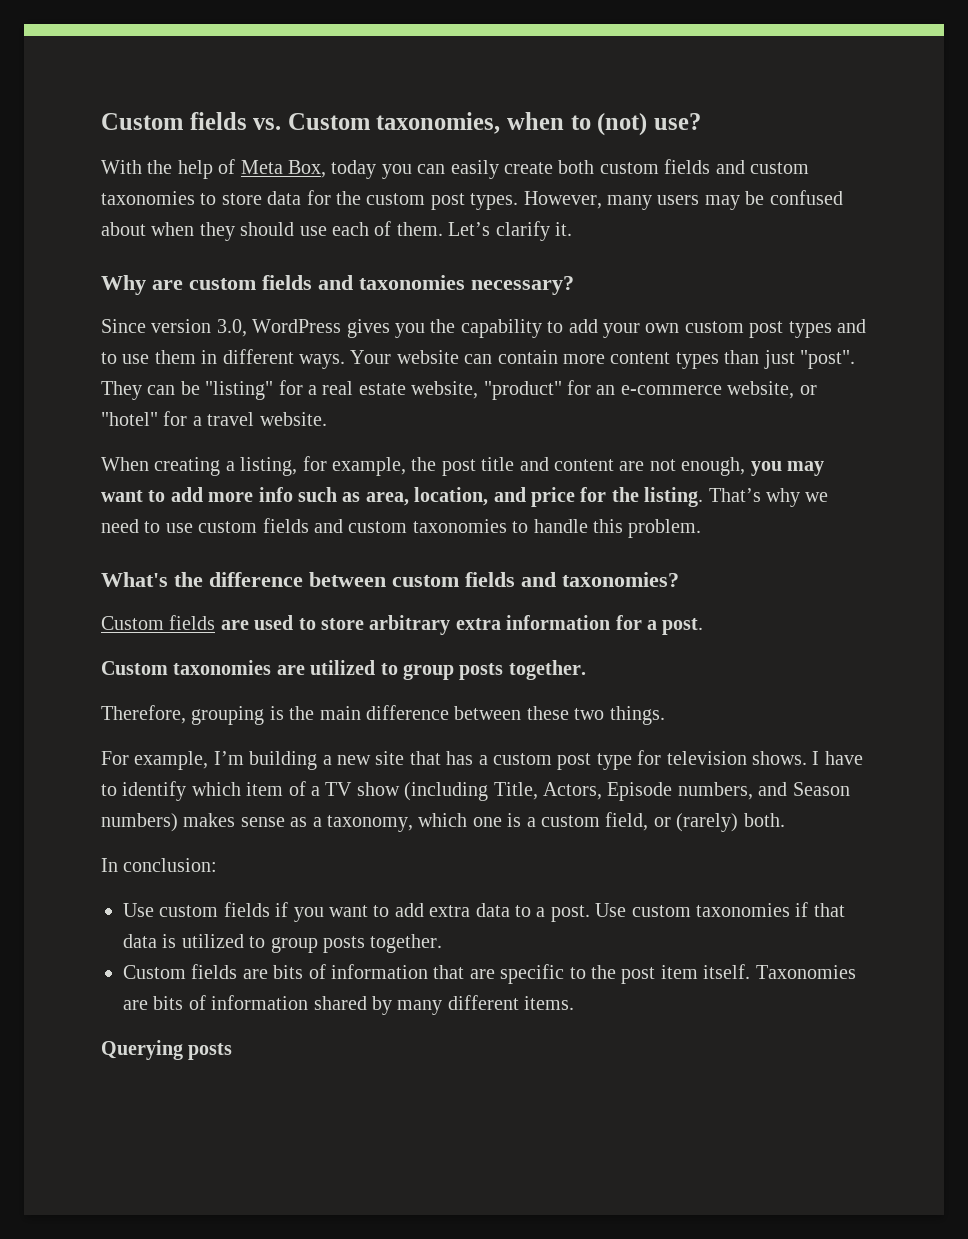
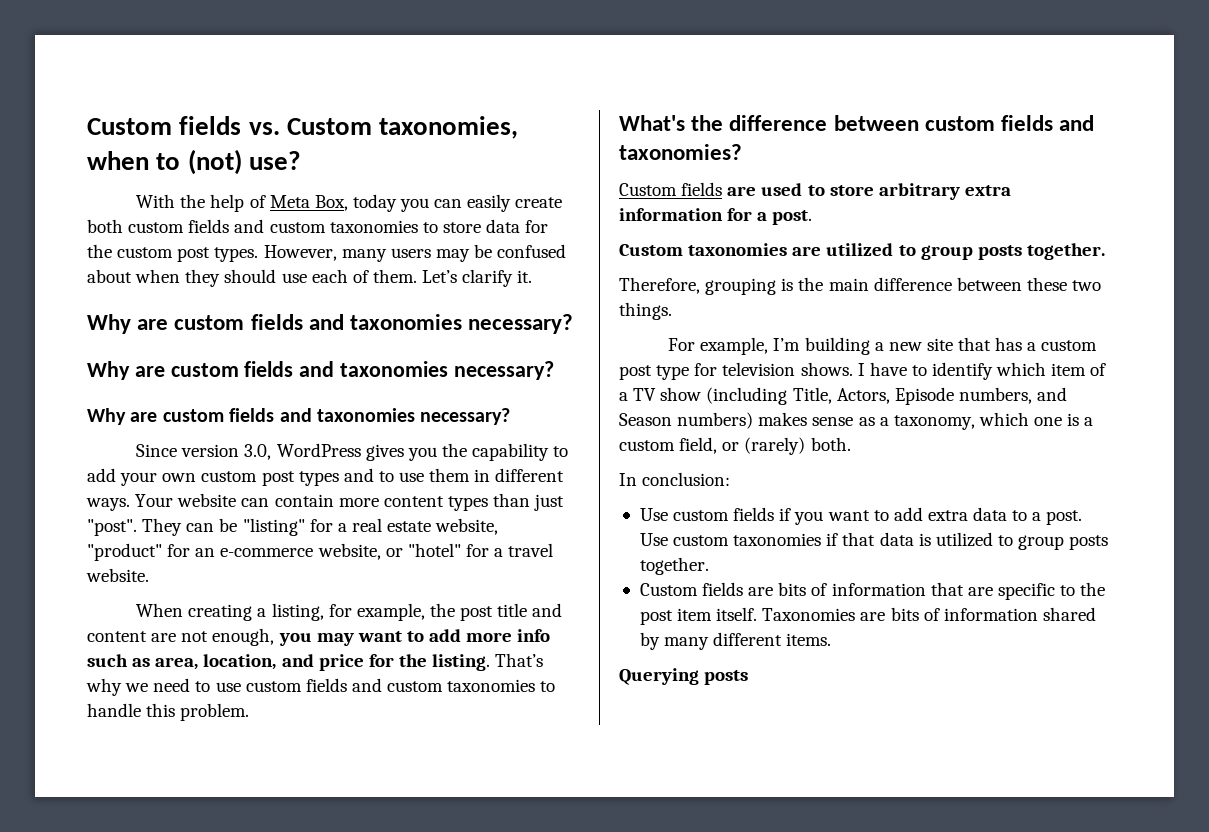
  Let’s clarify it.
+ Why are custom fields and taxonomies necessary?
+ Why are custom fields and taxonomies necessary?

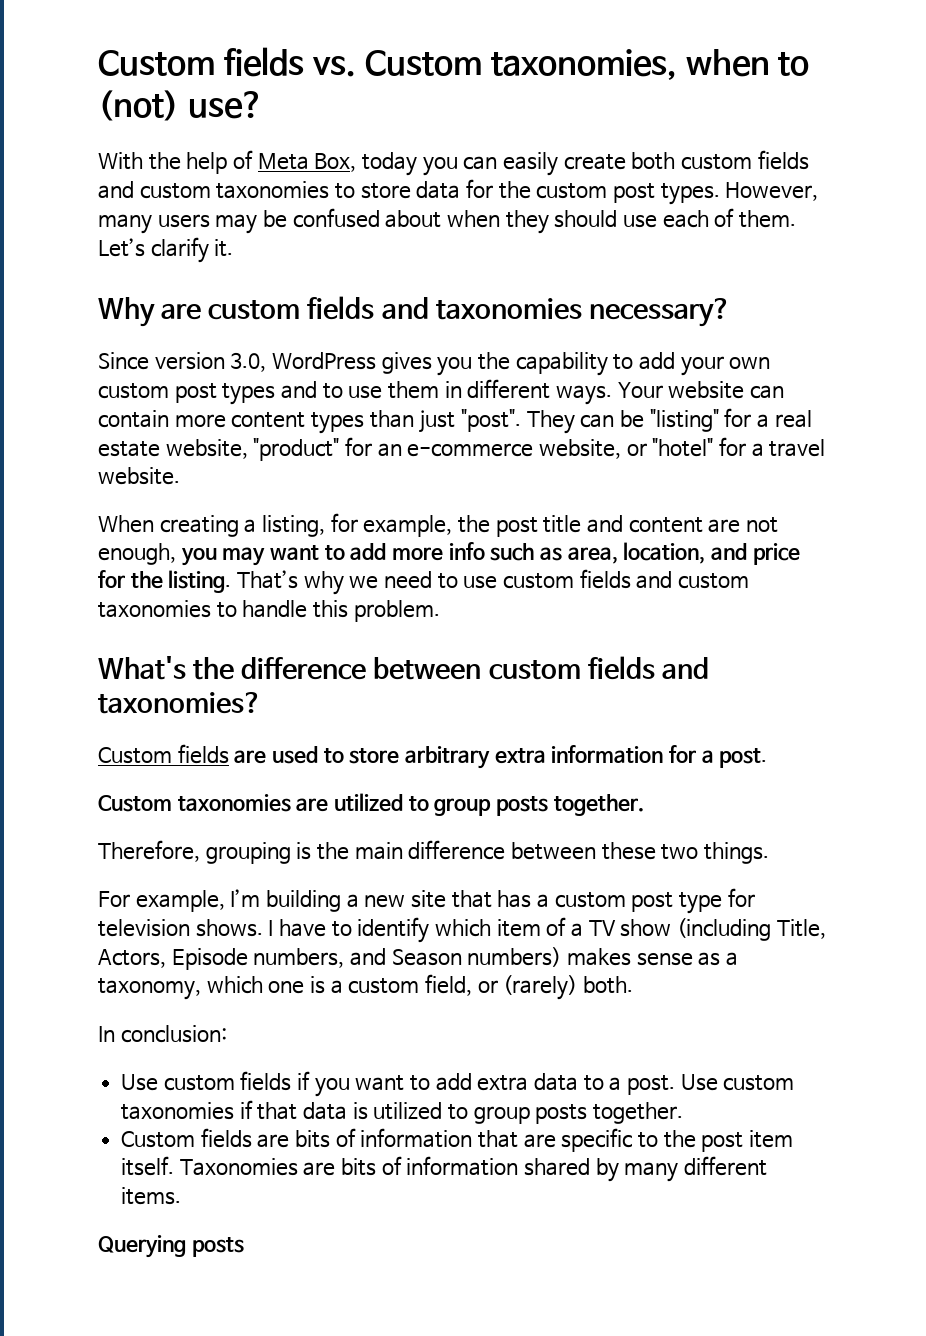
  Let’s clarify it.
- Why are custom fields and taxonomies necessary?
- Why are custom fields and taxonomies necessary?

